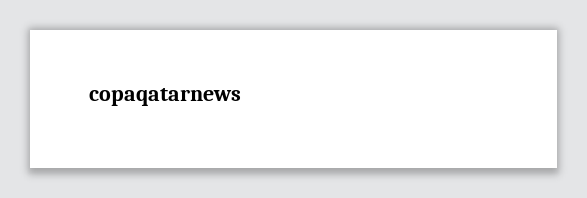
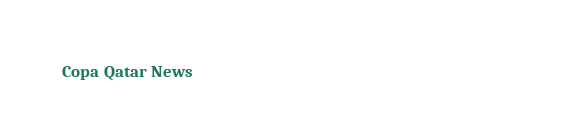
- copaqatarnews
+ Copa Qatar News

